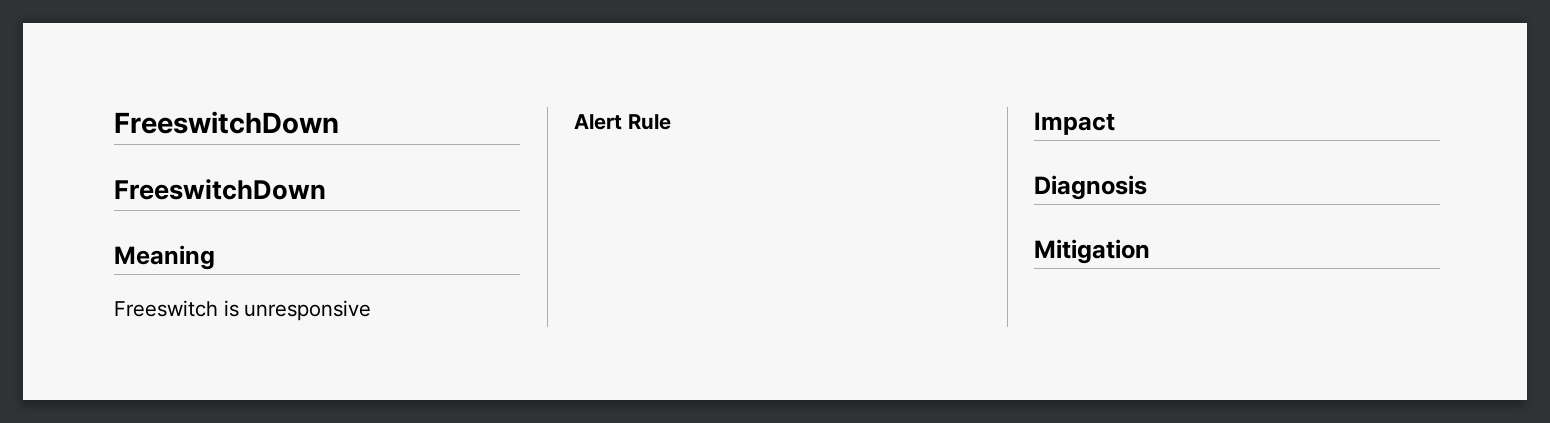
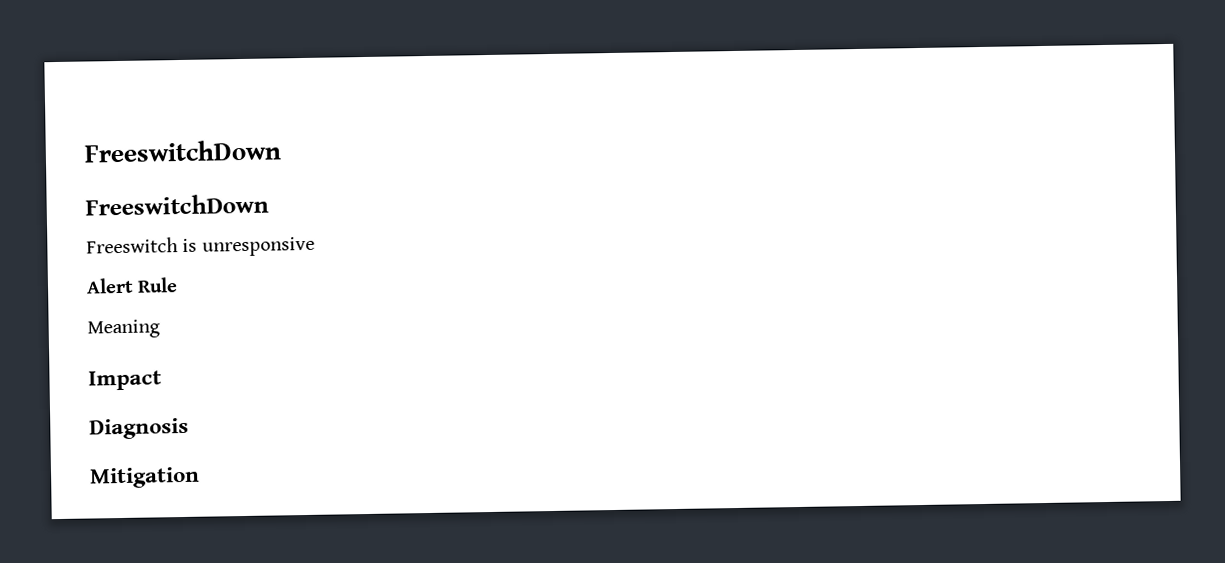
- Meaning
+ Meaning

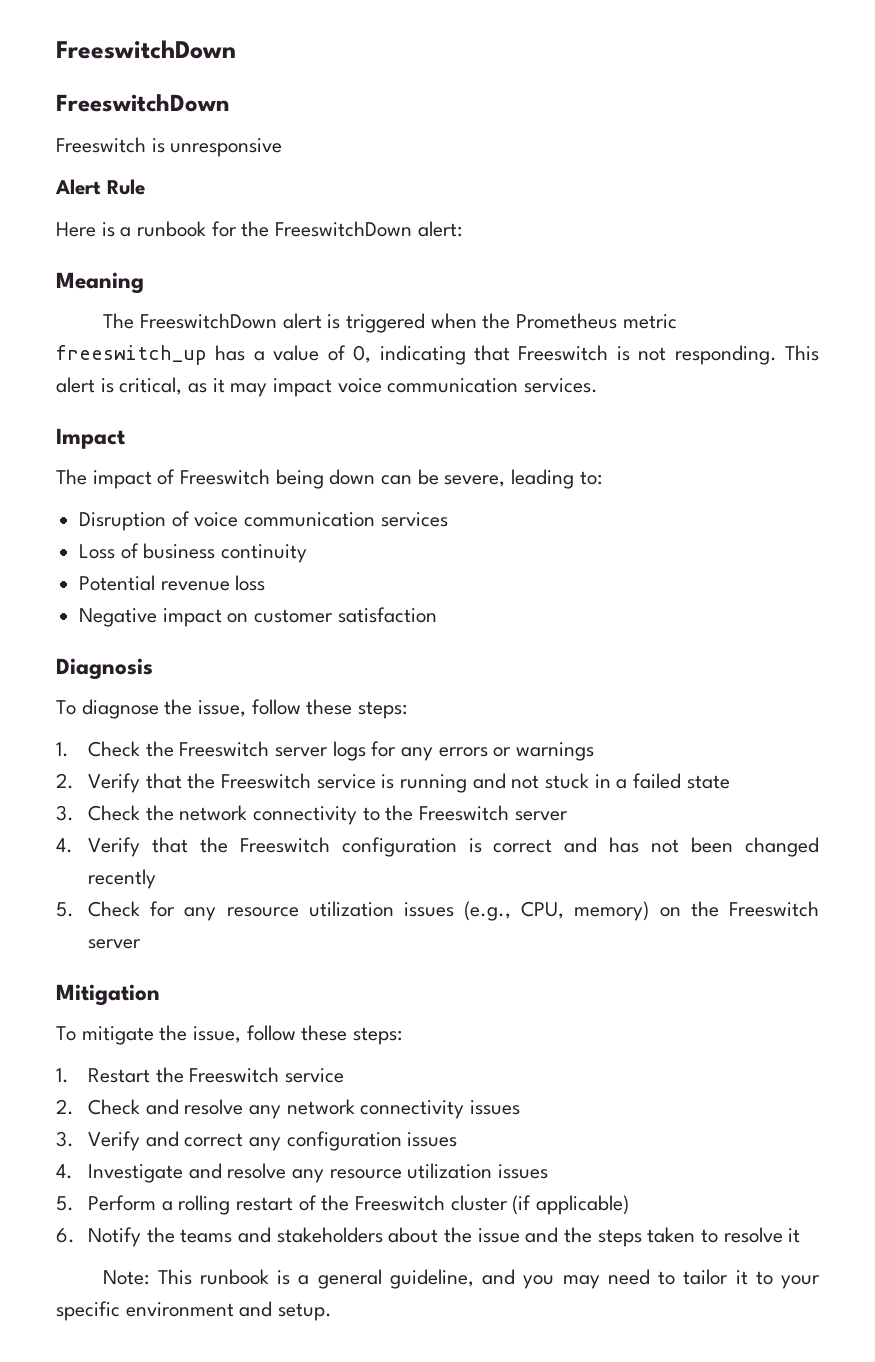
+ Here is a runbook for the FreeswitchDown alert:
  Meaning
+ The FreeswitchDown alert is triggered when the Prometheus metric freeswitch_up has a value of 0, indicating that Freeswitch is not responding. This alert is critical, as it may impact voice communication services.
  Impact
+ The impact of Freeswitch being down can be severe, leading to:
+ Disruption of voice communication services
+ Loss of business continuity
+ Potential revenue loss
+ Negative impact on customer satisfaction
  Diagnosis
+ To diagnose the issue, follow these steps:
+ 1. Check the Freeswitch server logs for any errors or warnings
+ 2. Verify that the Freeswitch service is running and not stuck in a failed state
+ 3. Check the network connectivity to the Freeswitch server
+ 4. Verify that the Freeswitch configuration is correct and has not been changed recently
+ 5. Check for any resource utilization issues (e.g., CPU, memory) on the Freeswitch server
  Mitigation
+ To mitigate the issue, follow these steps:
+ 1. Restart the Freeswitch service
+ 2. Check and resolve any network connectivity issues
+ 3. Verify and correct any configuration issues
+ 4. Investigate and resolve any resource utilization issues
+ 5. Perform a rolling restart of the Freeswitch cluster (if applicable)
+ 6. Notify the teams and stakeholders about the issue and the steps taken to resolve it
+ Note: This runbook is a general guideline, and you may need to tailor it to your specific environment and setup.

